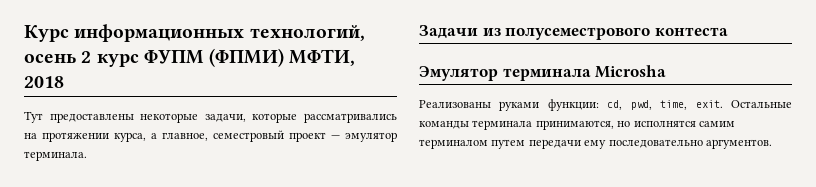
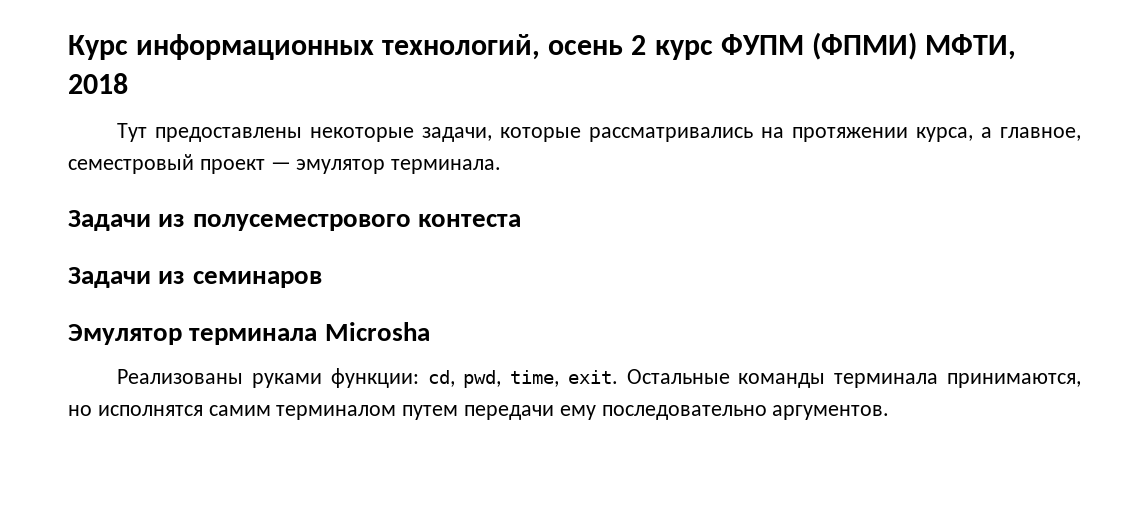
+ Задачи из семинаров

